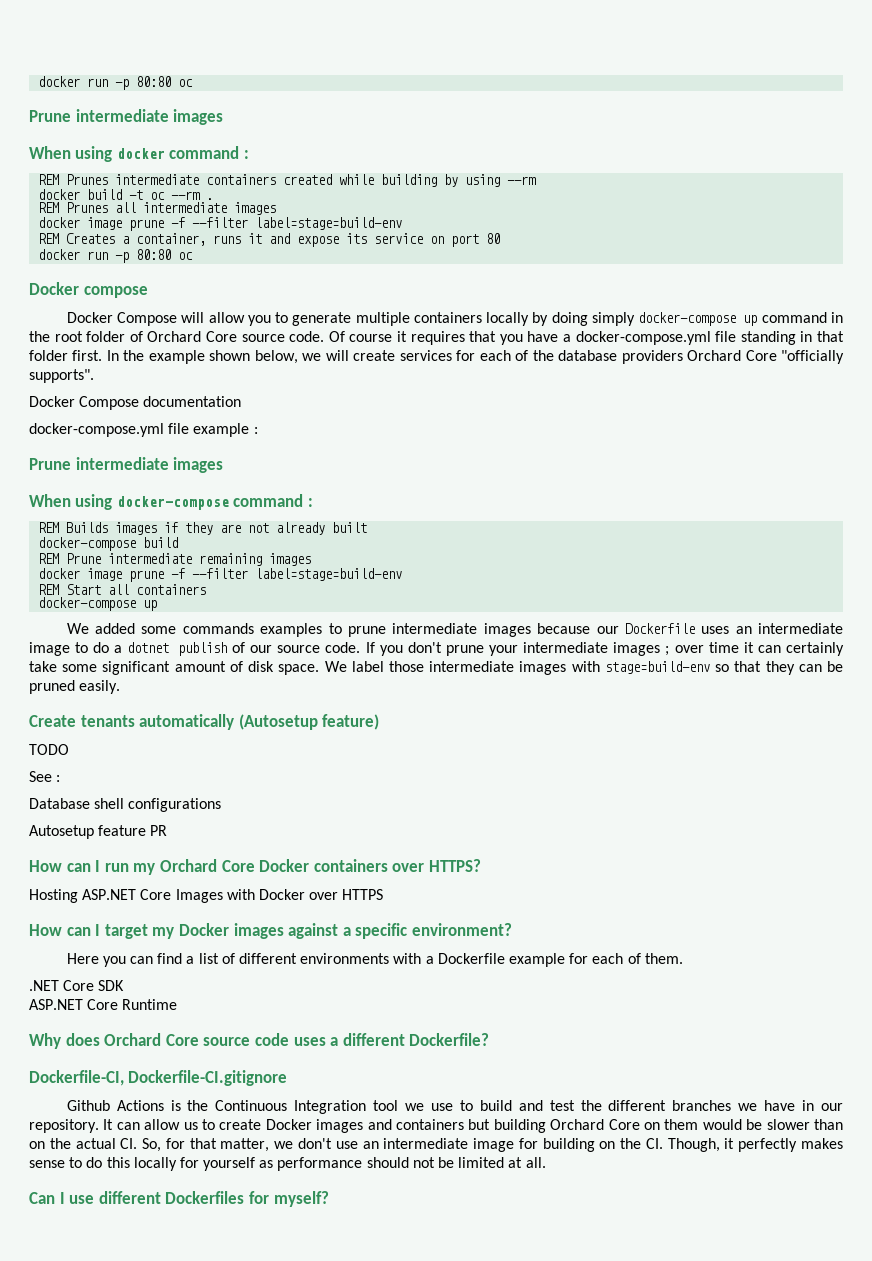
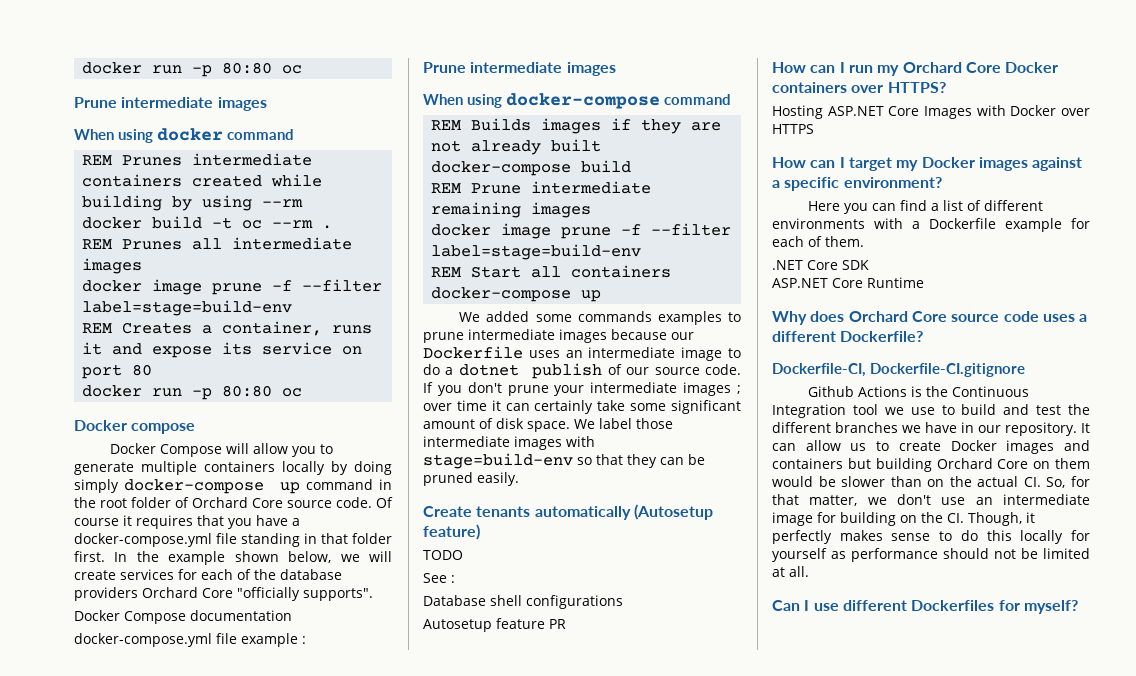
- When using docker command :
+ When using docker command
- When using docker-compose command :
+ When using docker-compose command

